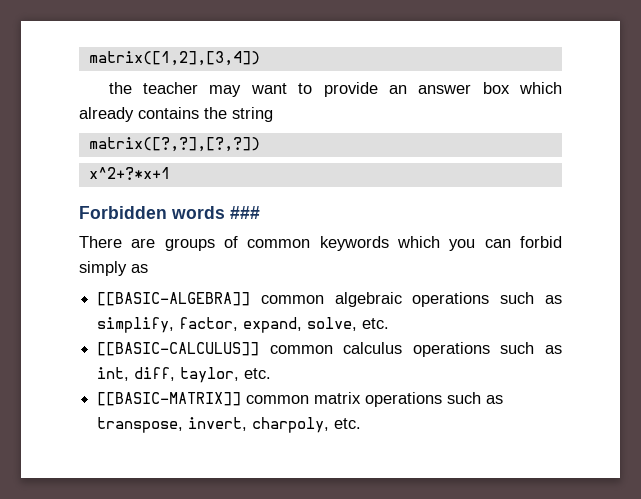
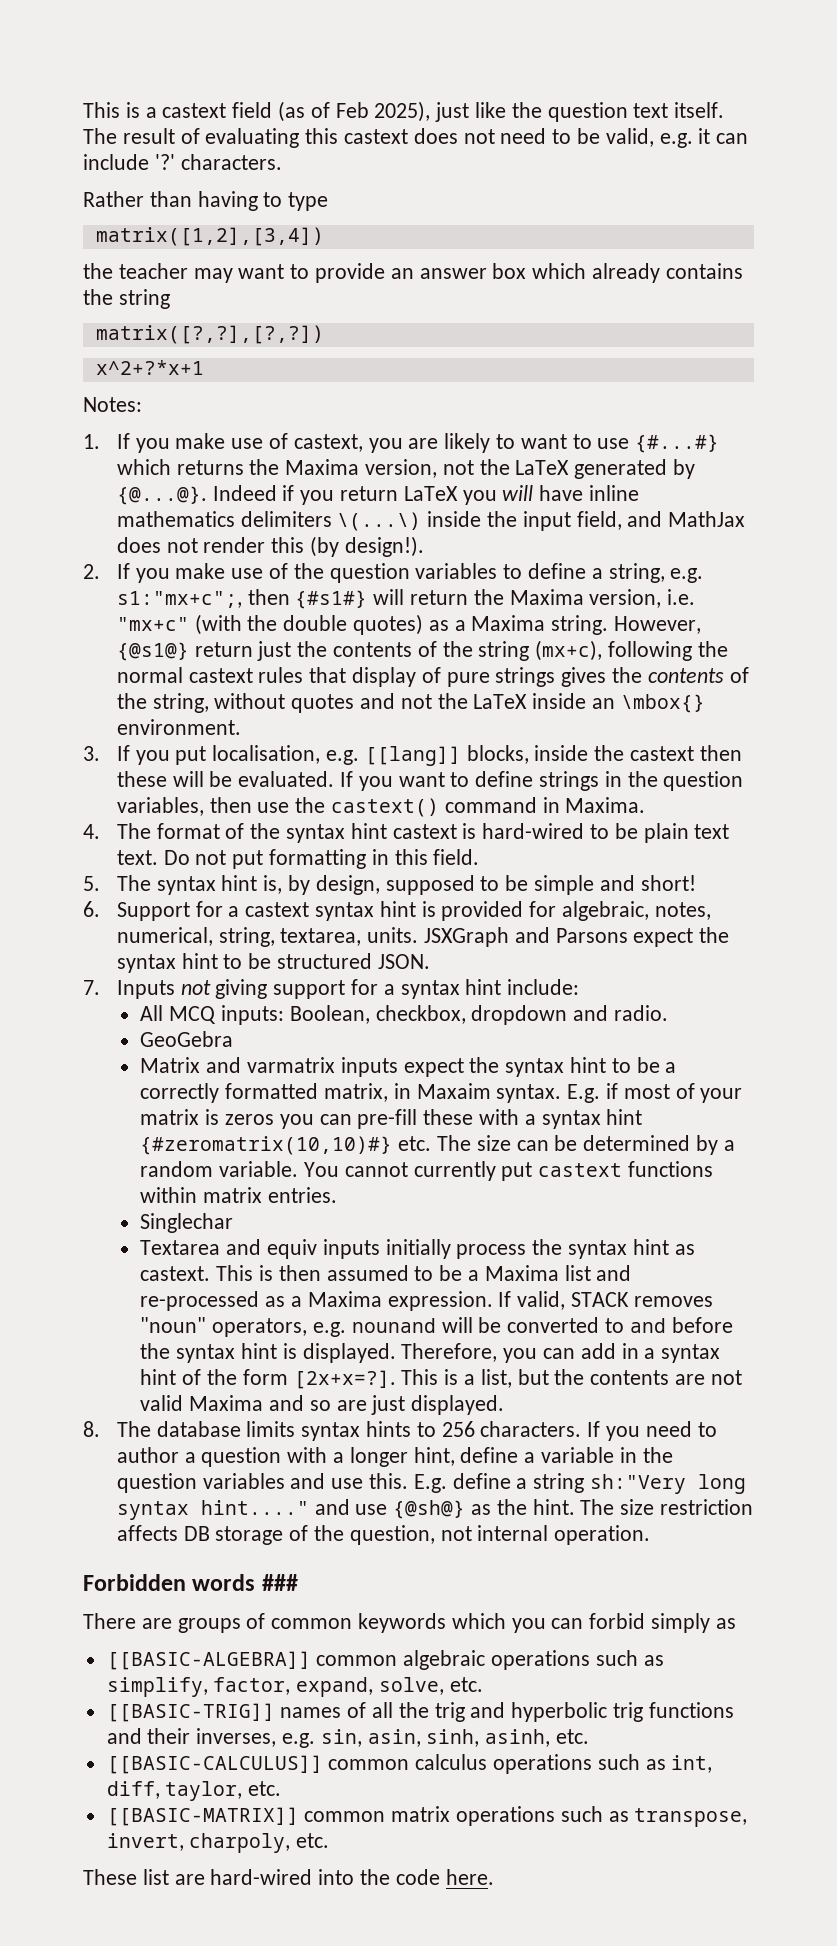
+ This is a castext field (as of Feb 2025), just like the question text itself. The result of evaluating this castext does not need to be valid, e.g. it can include '?' characters.
+ Rather than having to type
+ Notes:
+ 1. If you make use of castext, you are likely to want to use {#...#} which returns the Maxima version, not the LaTeX generated by {@...@}. Indeed if you return LaTeX you will have inline mathematics delimiters \(...\) inside the input field, and MathJax does not render this (by design!).
+ 2. If you make use of the question variables to define a string, e.g. s1:"mx+c";, then {#s1#} will return the Maxima version, i.e. "mx+c" (with the double quotes) as a Maxima string. However, {@s1@} return just the contents of the string (mx+c), following the normal castext rules that display of pure strings gives the contents of the string, without quotes and not the LaTeX inside an \mbox{} environment.
+ 3. If you put localisation, e.g. [[lang]] blocks, inside the castext then these will be evaluated. If you want to define strings in the question variables, then use the castext() command in Maxima.
+ 4. The format of the syntax hint castext is hard-wired to be plain text text. Do not put formatting in this field.
+ 5. The syntax hint is, by design, supposed to be simple and short!
+ 6. Support for a castext syntax hint is provided for algebraic, notes, numerical, string, textarea, units. JSXGraph and Parsons expect the syntax hint to be structured JSON.
+ 7. Inputs not giving support for a syntax hint include:
+ All MCQ inputs: Boolean, checkbox, dropdown and radio.
+ GeoGebra
+ Matrix and varmatrix inputs expect the syntax hint to be a correctly formatted matrix, in Maxaim syntax. E.g. if most of your matrix is zeros you can pre-fill these with a syntax hint {#zeromatrix(10,10)#} etc. The size can be determined by a random variable. You cannot currently put castext functions within matrix entries.
+ Singlechar
+ Textarea and equiv inputs initially process the syntax hint as castext. This is then assumed to be a Maxima list and re-processed as a Maxima expression. If valid, STACK removes "noun" operators, e.g. nounand will be converted to and before the syntax hint is displayed. Therefore, you can add in a syntax hint of the form [2x+x=?]. This is a list, but the contents are not valid Maxima and so are just displayed.
+ 8. The database limits syntax hints to 256 characters. If you need to author a question with a longer hint, define a variable in the question variables and use this. E.g. define a string sh:"Very long syntax hint...." and use {@sh@} as the hint. The size restriction affects DB storage of the question, not internal operation.
+ [[BASIC-TRIG]] names of all the trig and hyperbolic trig functions and their inverses, e.g. sin, asin, sinh, asinh, etc.
+ These list are hard-wired into the code here.

